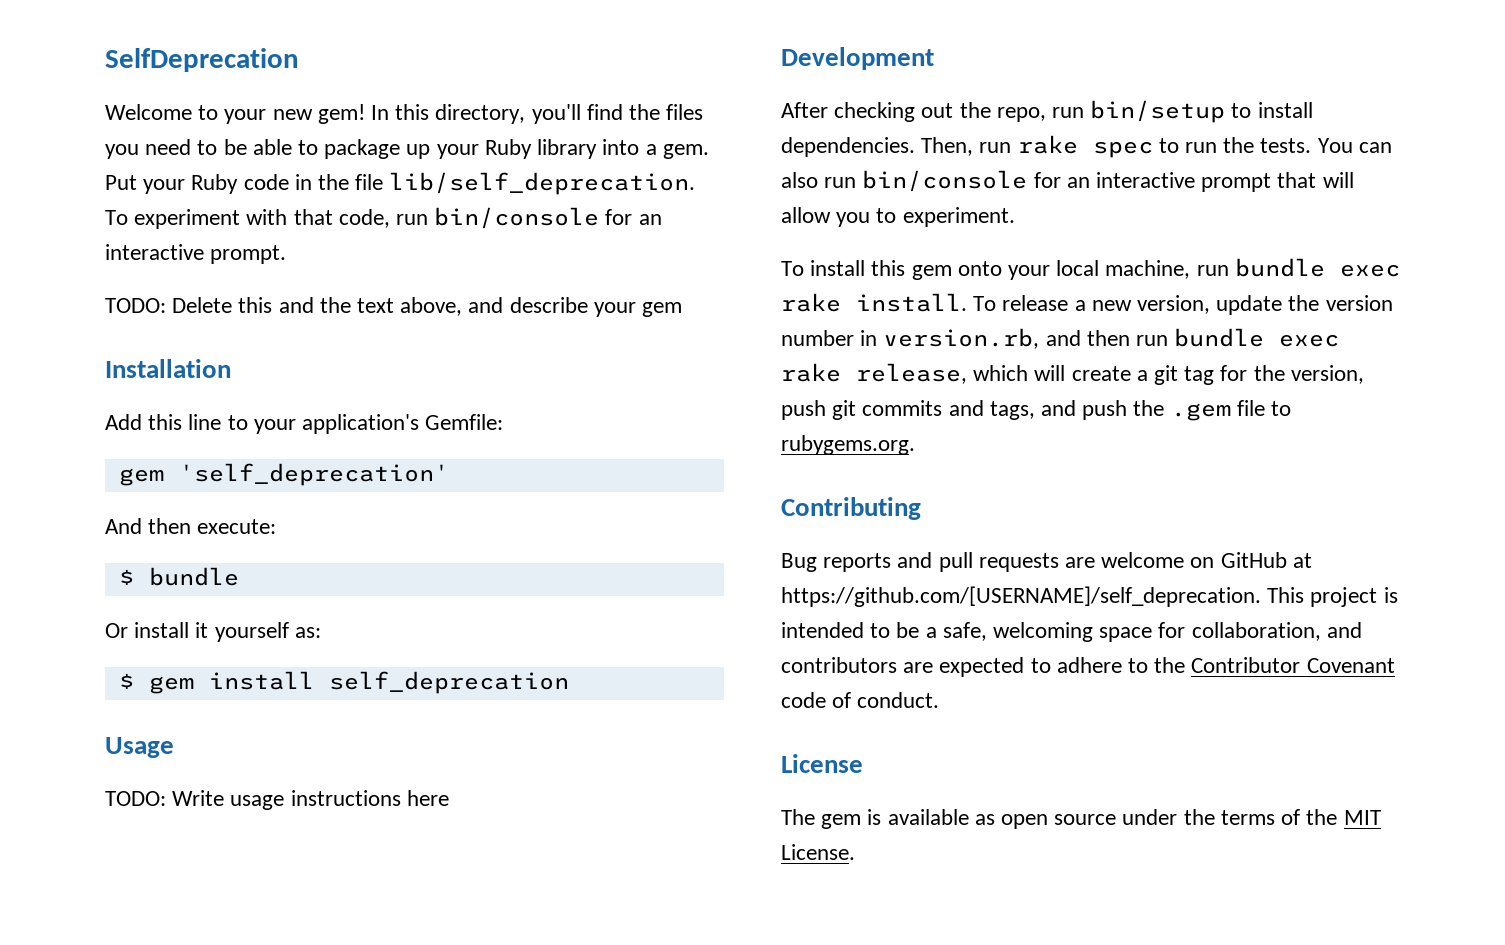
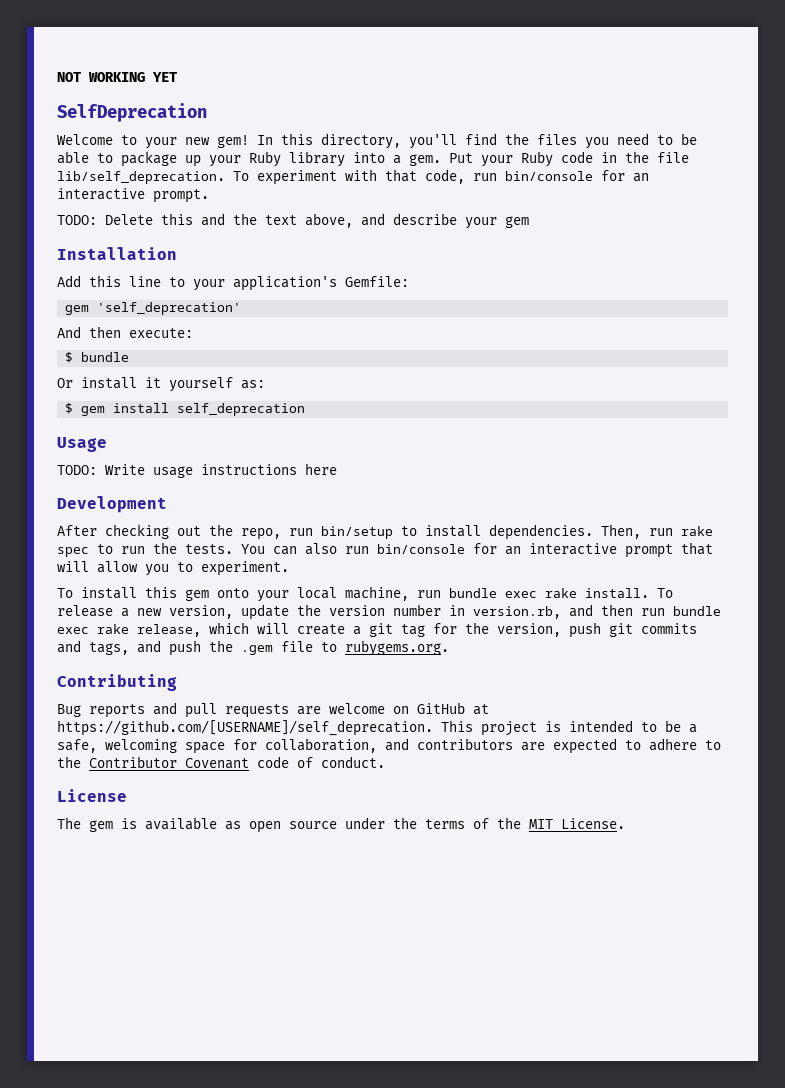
+ NOT WORKING YET

